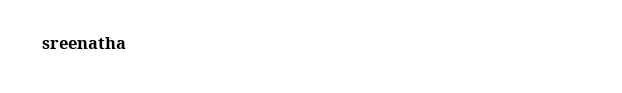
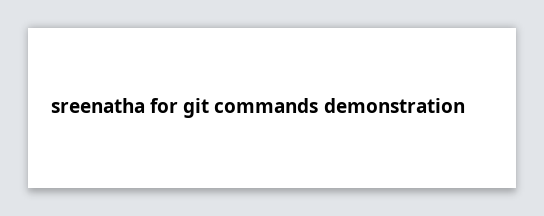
- sreenatha
+ sreenatha for git commands demonstration

